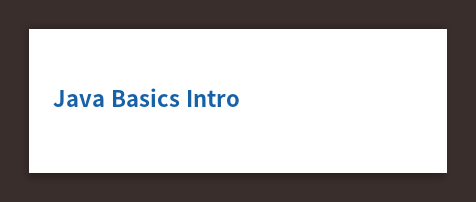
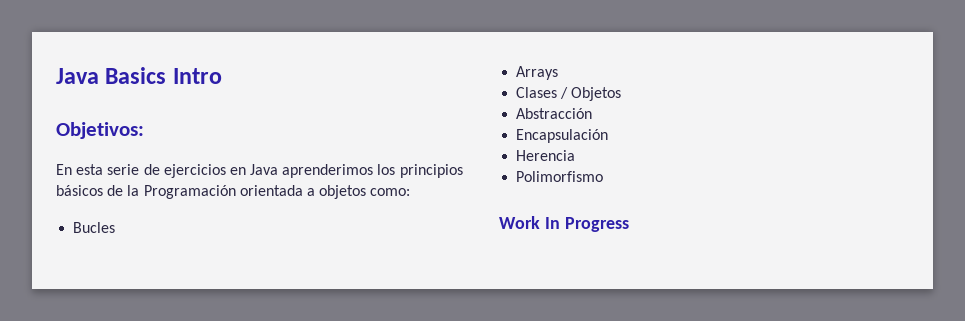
+ Objetivos:
+ En esta serie de ejercicios en Java aprenderimos los principios básicos de la Programación orientada a objetos como:
+ Bucles
+ Arrays
+ Clases / Objetos
+ Abstracción
+ Encapsulación
+ Herencia
+ Polimorfismo
+ Work In Progress

